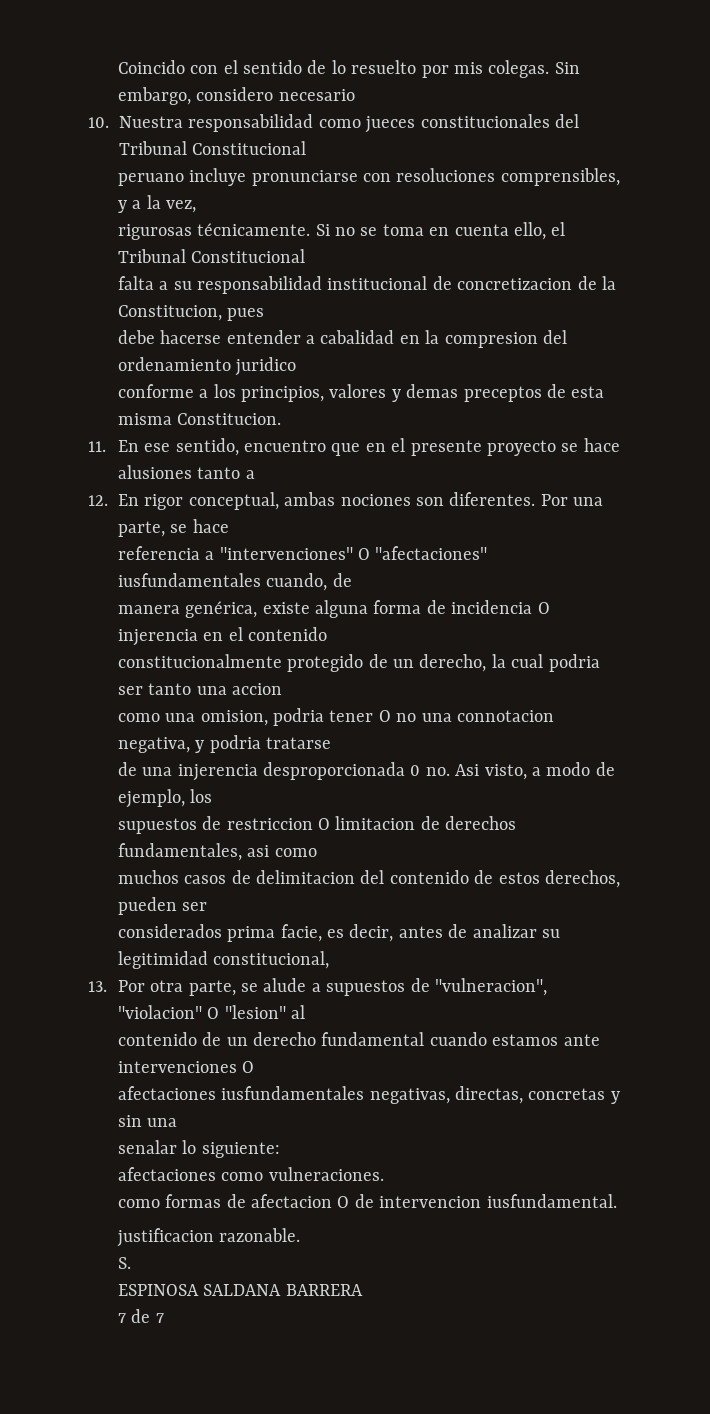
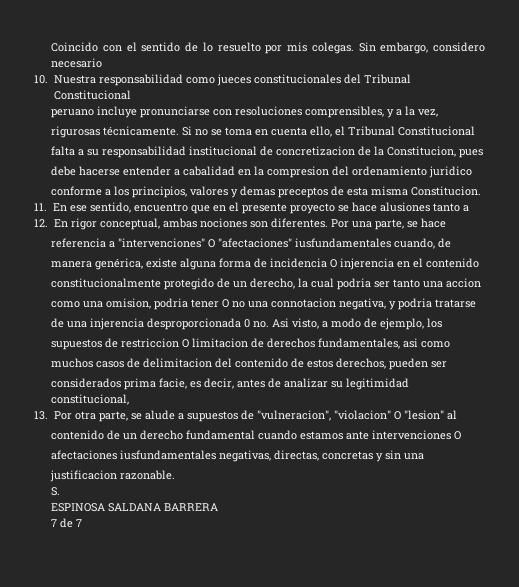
- senalar lo siguiente:
- afectaciones como vulneraciones.
- como formas de afectacion O de intervencion iusfundamental.

